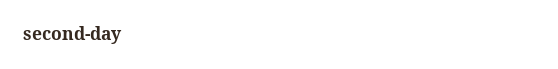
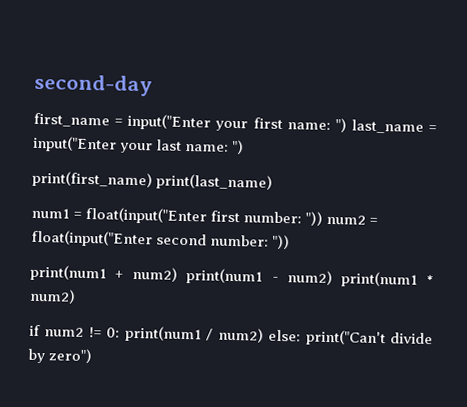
+ first_name = input("Enter your first name: ") last_name = input("Enter your last name: ")
+ print(first_name) print(last_name)
+ num1 = float(input("Enter first number: ")) num2 = float(input("Enter second number: "))
+ print(num1 + num2) print(num1 - num2) print(num1 * num2)
+ if num2 != 0: print(num1 / num2) else: print("Can't divide by zero")

